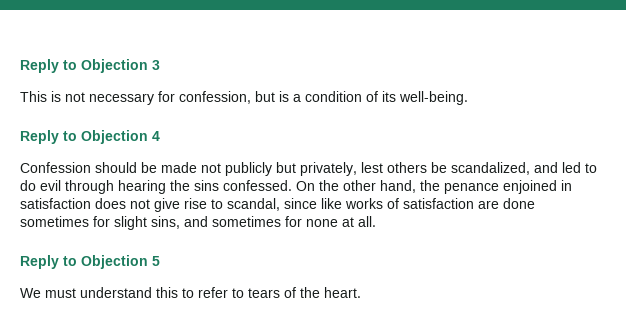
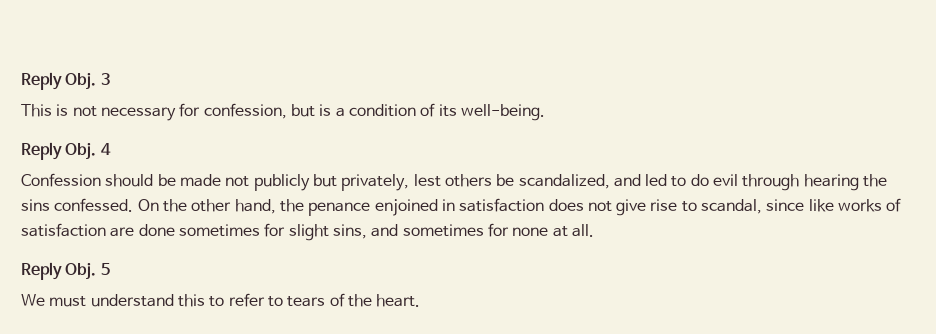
- Reply to Objection 3
+ Reply Obj. 3
- Reply to Objection 4
+ Reply Obj. 4
- Reply to Objection 5
+ Reply Obj. 5

